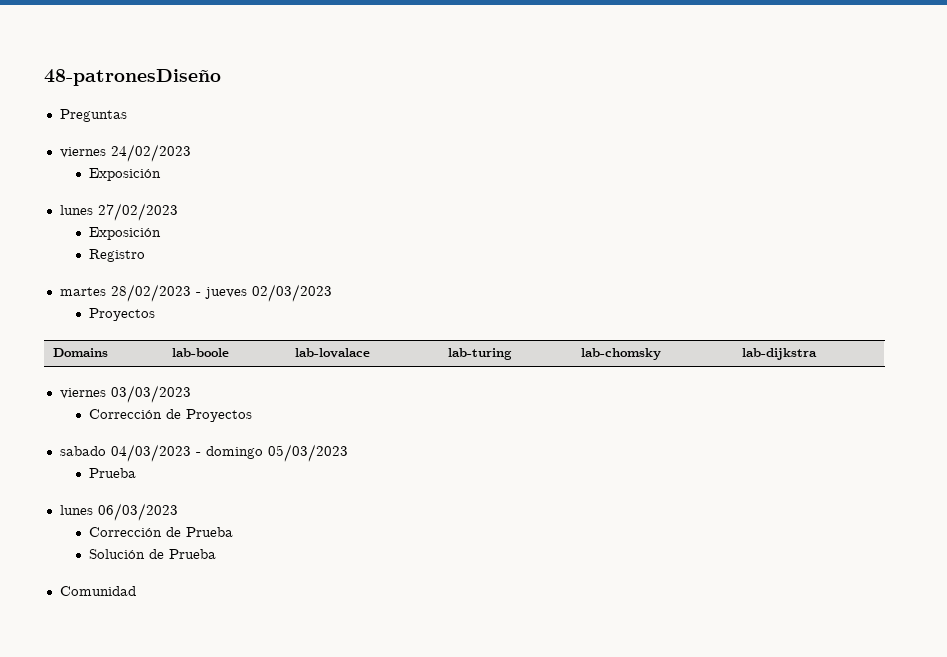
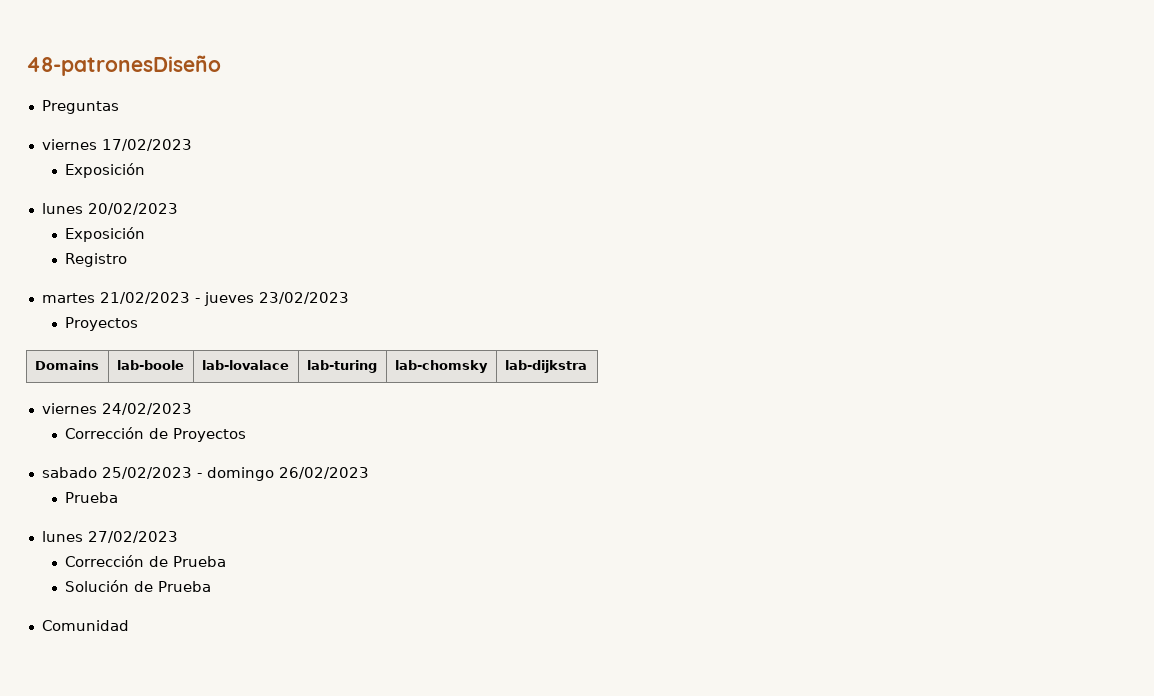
- viernes 24/02/2023
+ viernes 17/02/2023
- lunes 27/02/2023
+ lunes 20/02/2023
- martes 28/02/2023 - jueves 02/03/2023
+ martes 21/02/2023 - jueves 23/02/2023
- viernes 03/03/2023
+ viernes 24/02/2023
- sabado 04/03/2023 - domingo 05/03/2023
+ sabado 25/02/2023 - domingo 26/02/2023
- lunes 06/03/2023
+ lunes 27/02/2023

